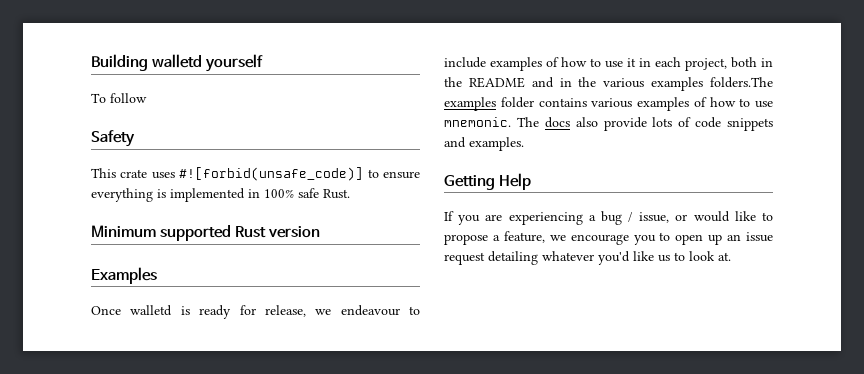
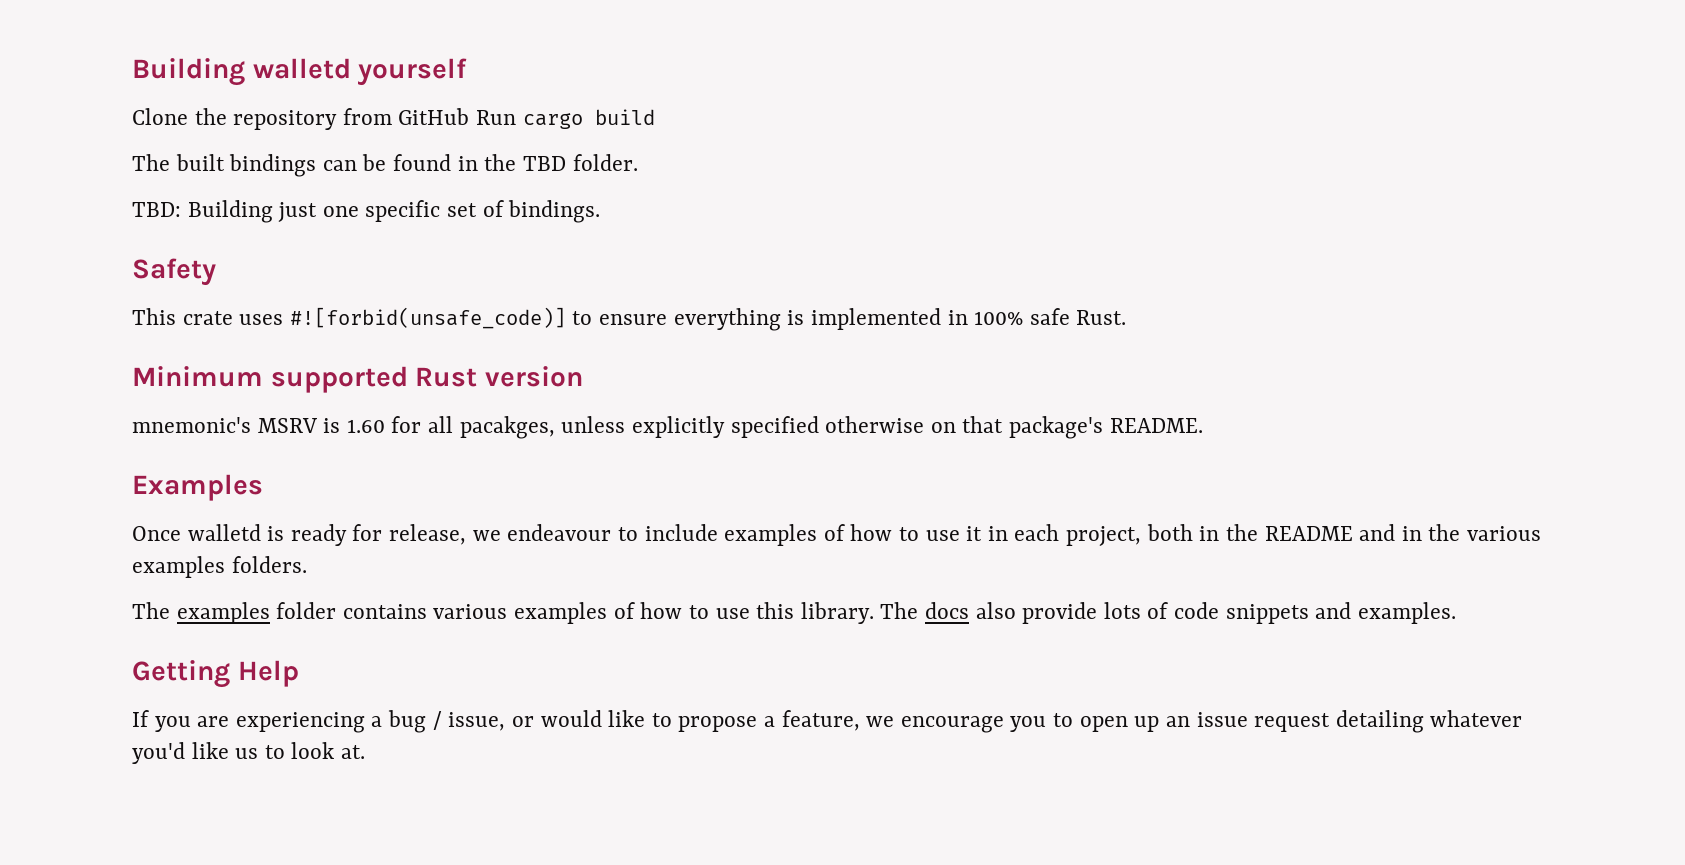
- To follow
+ Clone the repository from GitHub Run cargo build
+ The built bindings can be found in the TBD folder.
+ TBD: Building just one specific set of bindings.
+ mnemonic's MSRV is 1.60 for all pacakges, unless explicitly specified otherwise on that package's README.
- Once walletd is ready for release, we endeavour to include examples of how to use it in each project, both in the README and in the various examples folders.The examples folder contains various examples of how to use mnemonic.
+ Once walletd is ready for release, we endeavour to include examples of how to use it in each project, both in the README and in the various examples folders.
+ The examples folder contains various examples of how to use this library.

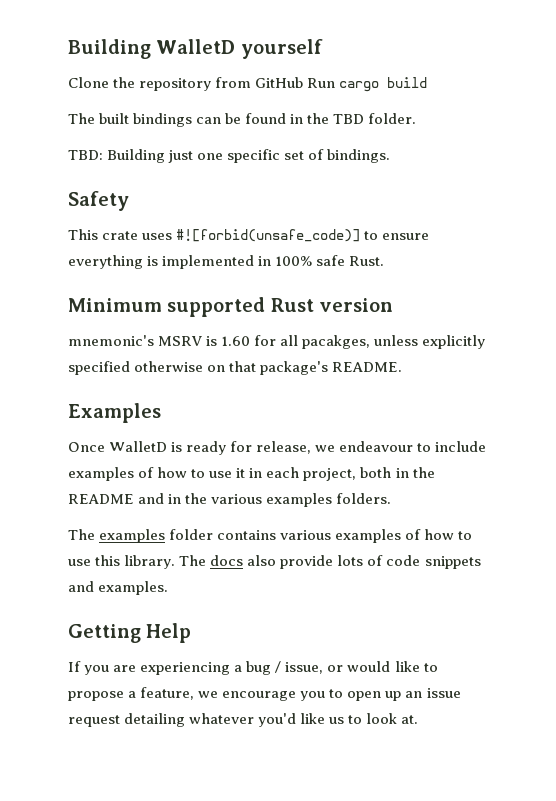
- Building walletd yourself
+ Building WalletD yourself
- Once walletd is ready for release, we endeavour to include examples of how to use it in each project, both in the README and in the various examples folders.
+ Once WalletD is ready for release, we endeavour to include examples of how to use it in each project, both in the README and in the various examples folders.

